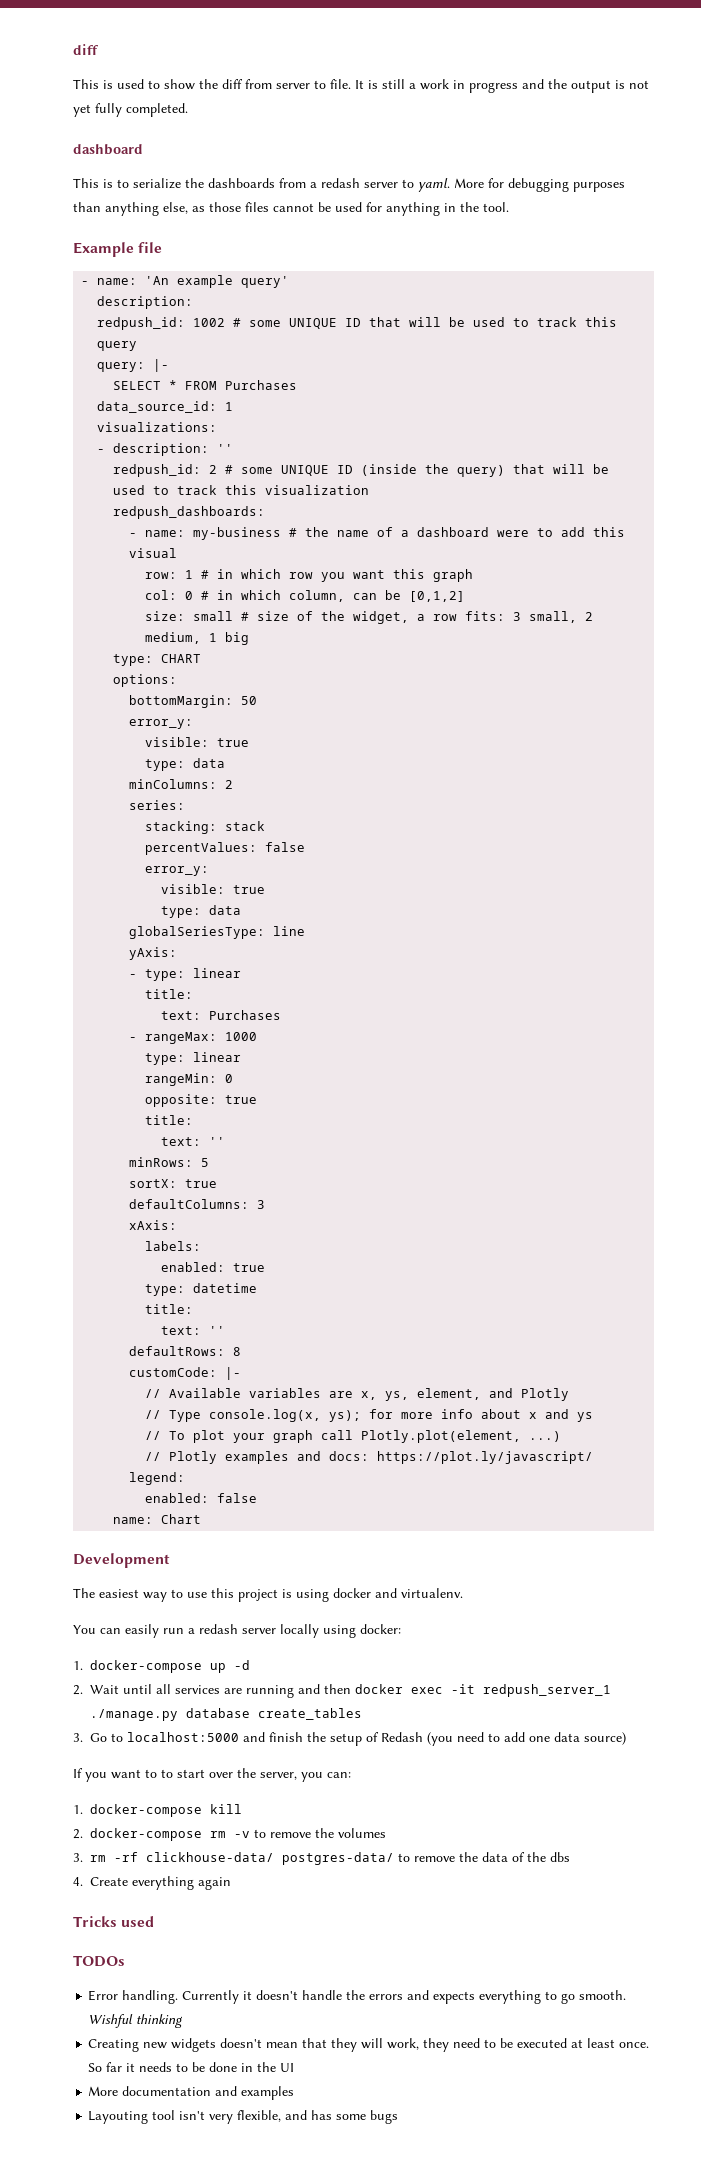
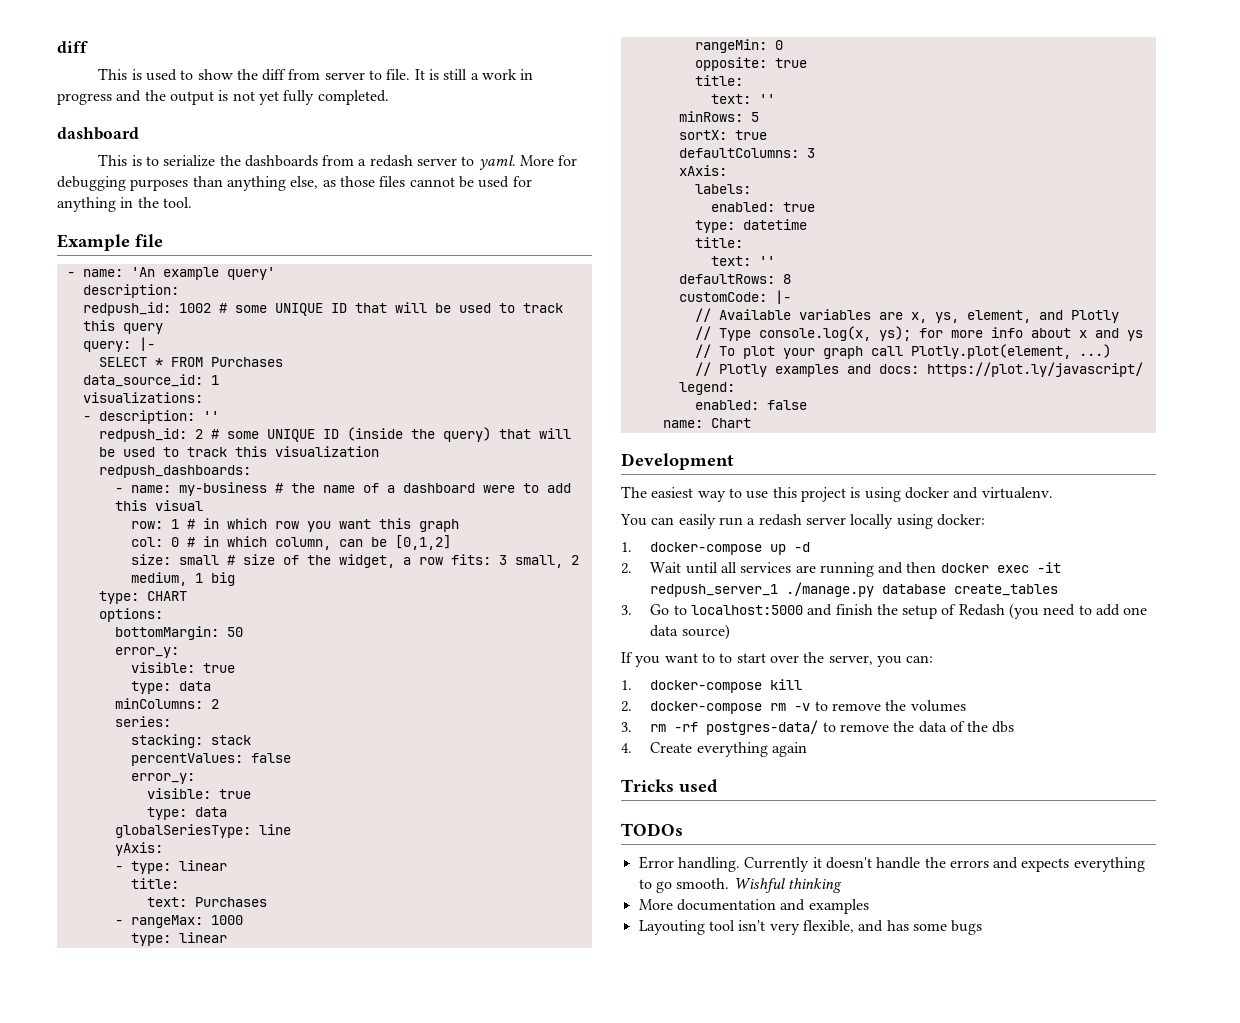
- 3. rm -rf clickhouse-data/ postgres-data/ to remove the data of the dbs
+ 3. rm -rf postgres-data/ to remove the data of the dbs
- Creating new widgets doesn't mean that they will work, they need to be executed at least once. So far it needs to be done in the UI

